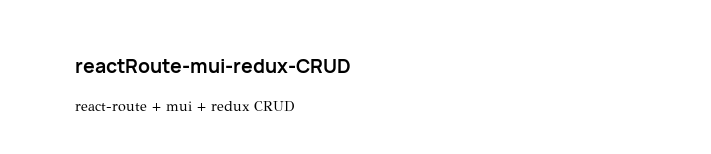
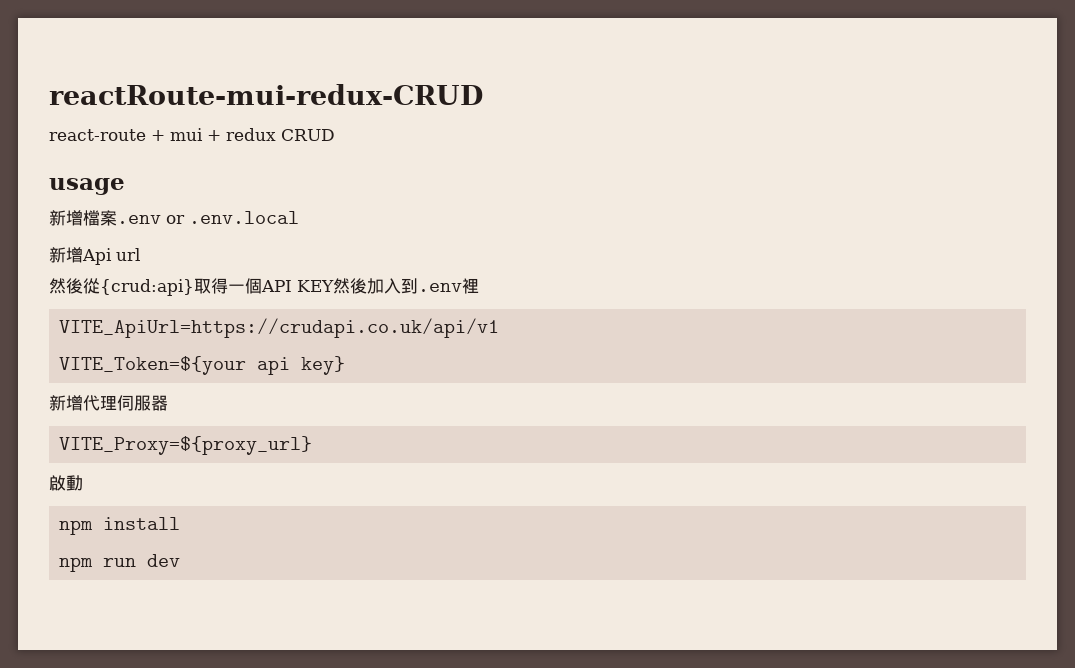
+ usage
+ 新增檔案.env or .env.local
+ 新增Api url
+ 然後從{crud:api}取得一個API KEY然後加入到.env裡
+ VITE_ApiUrl=https://crudapi.co.uk/api/v1
+ VITE_Token=${your api key}
+ 新增代理伺服器
+ VITE_Proxy=${proxy_url}
+ 啟動
+ npm install
+ npm run dev

